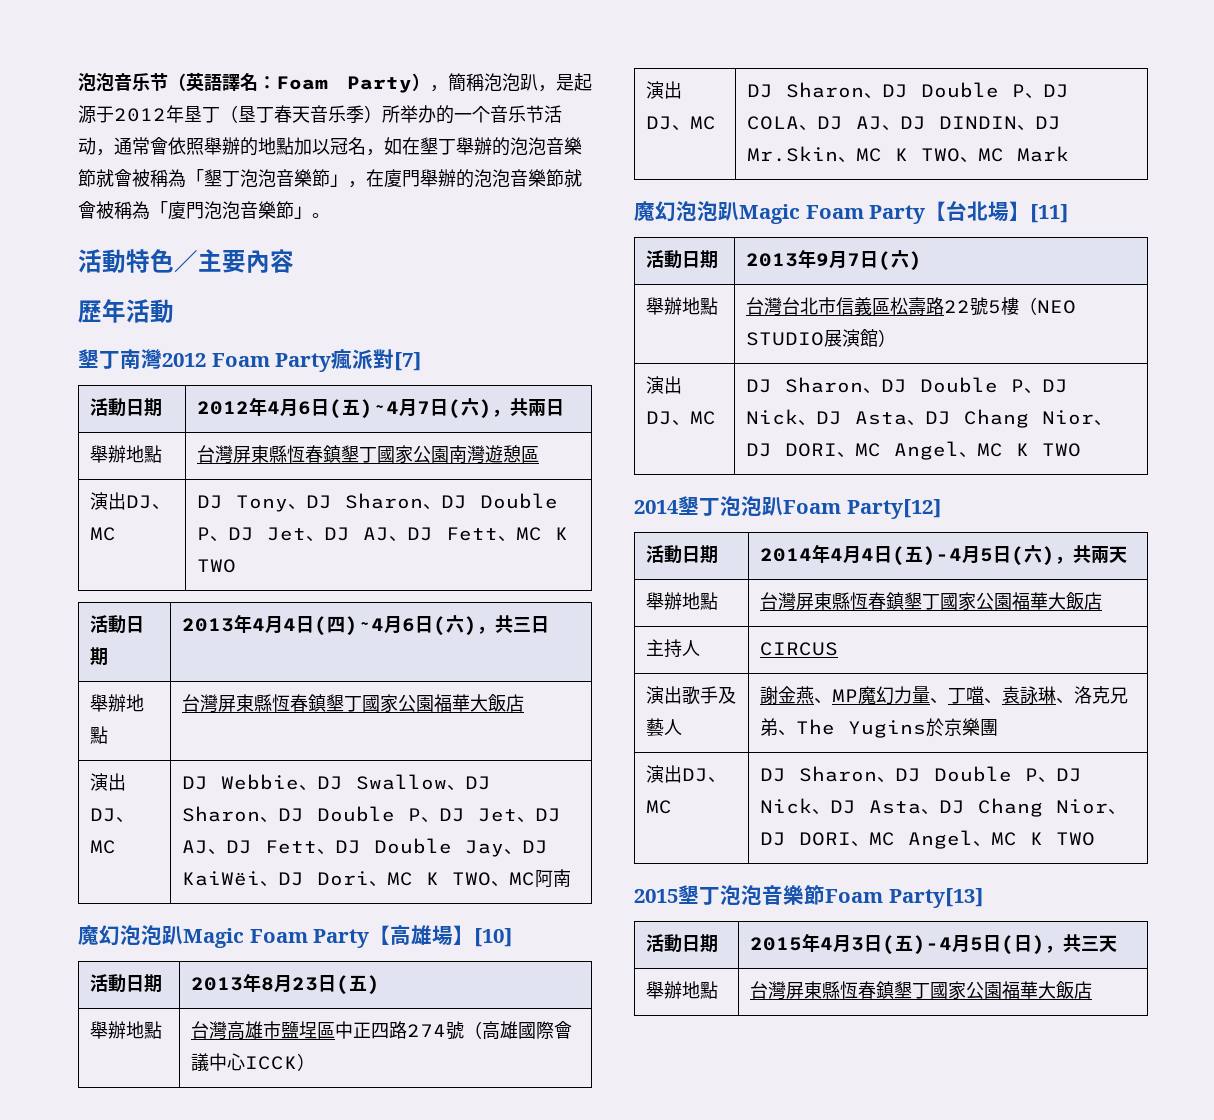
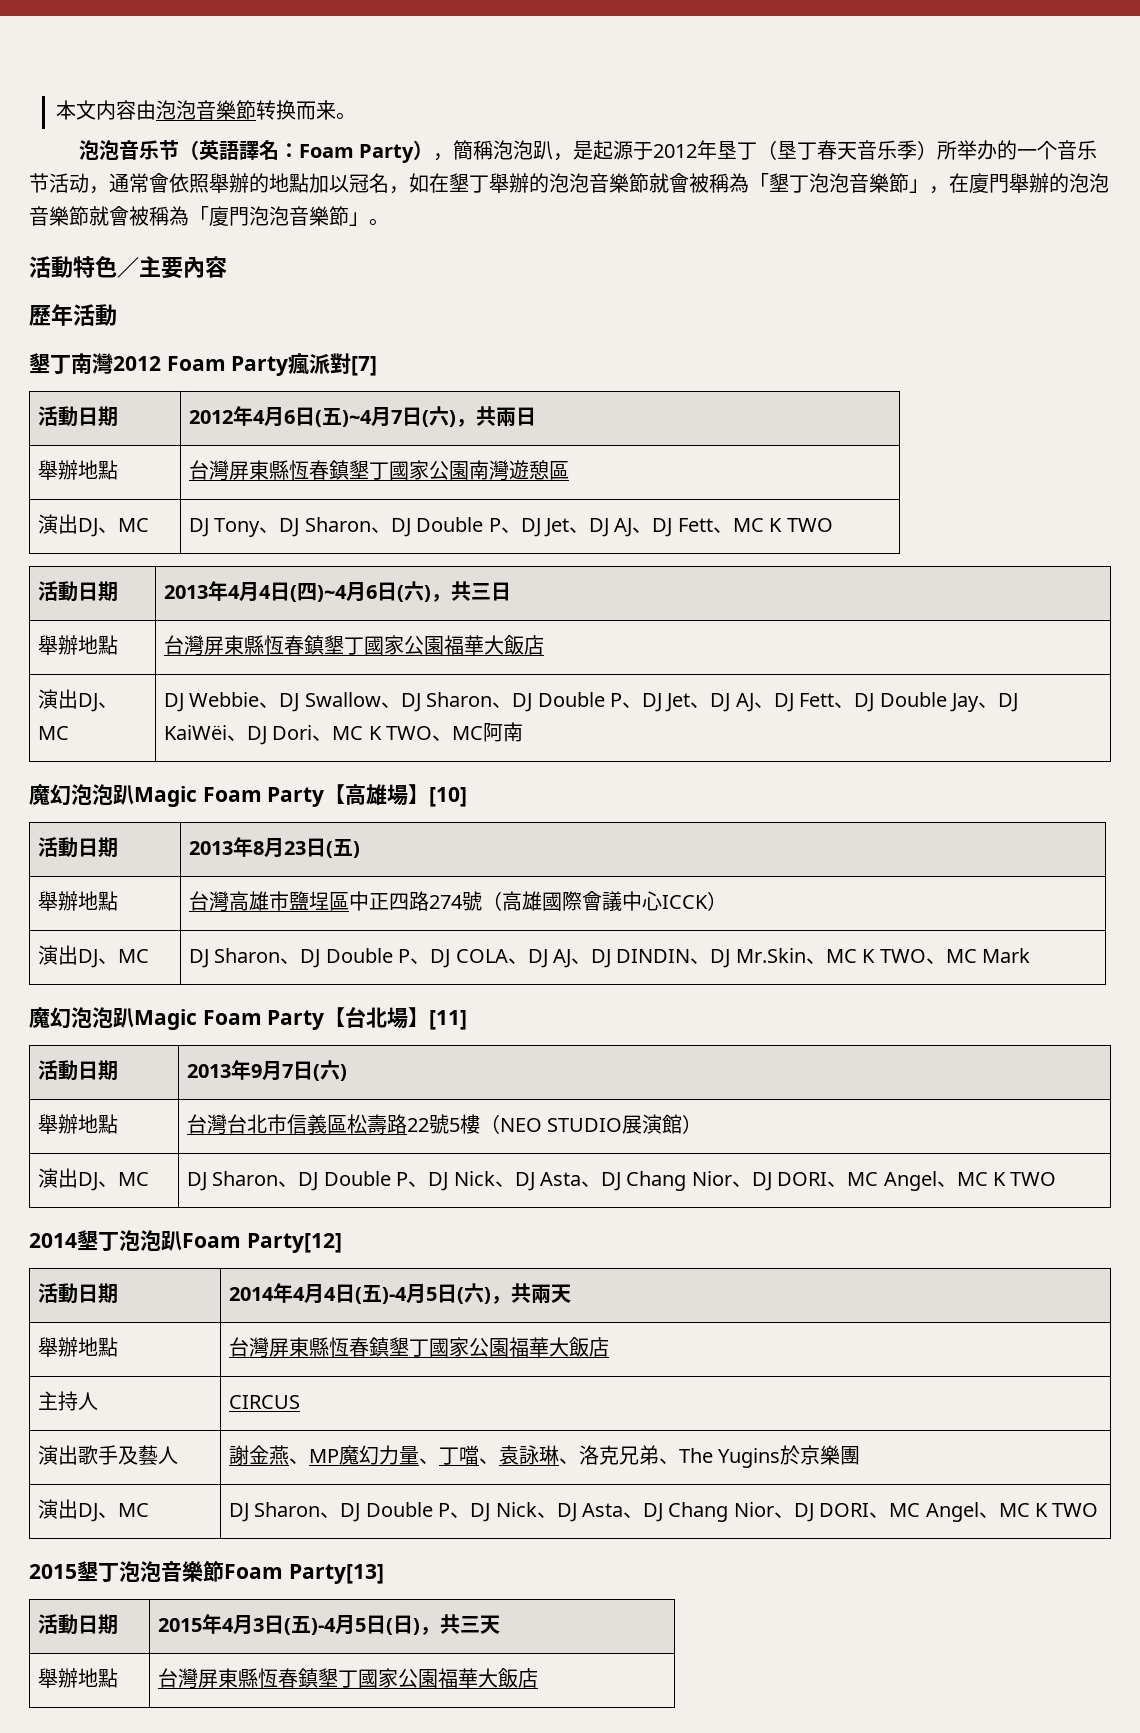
+ 本文内容由泡泡音樂節转换而来。

